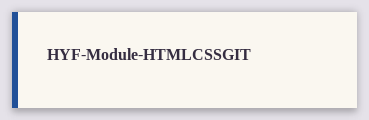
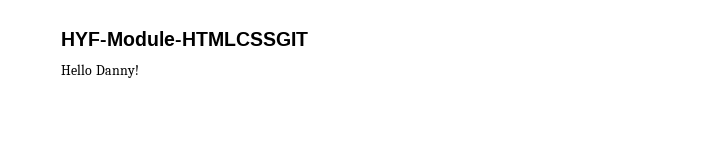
+ Hello Danny!

